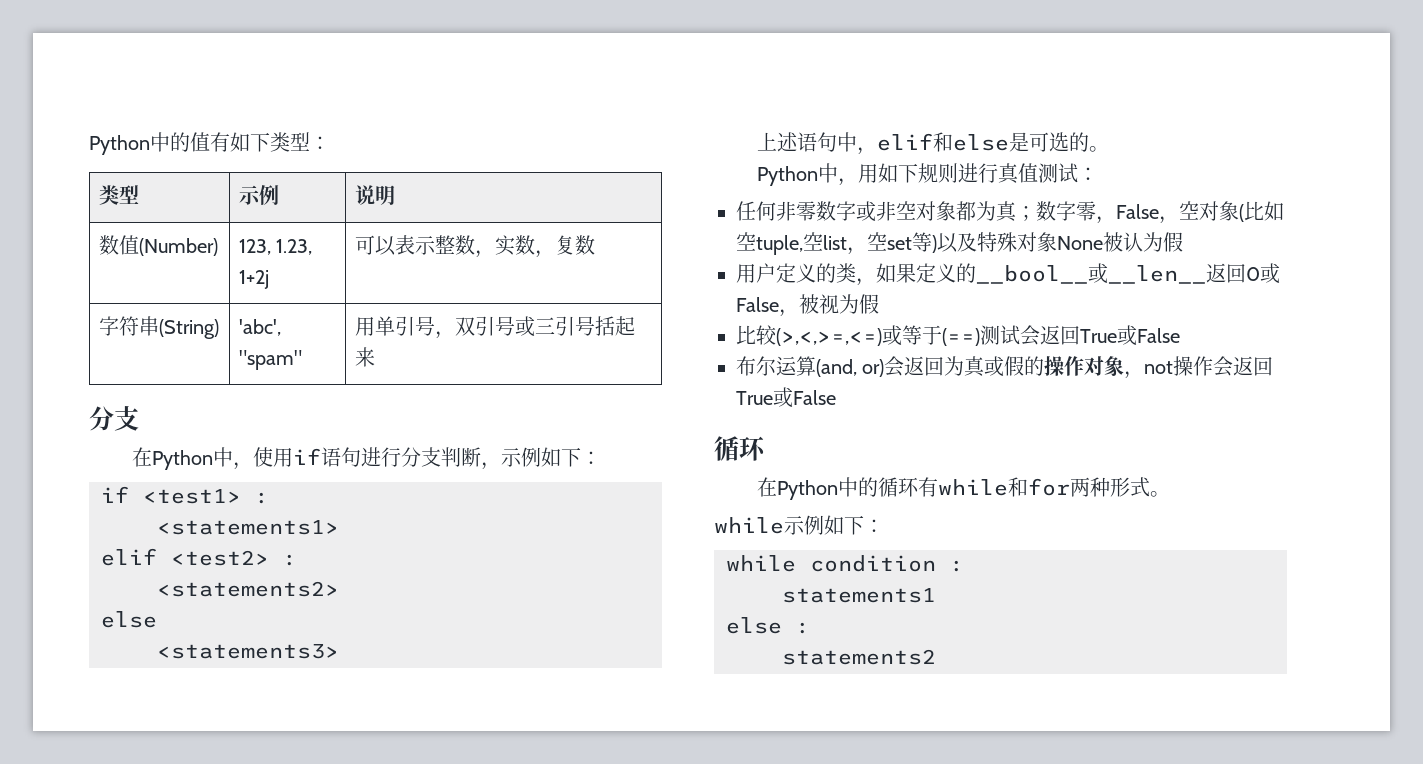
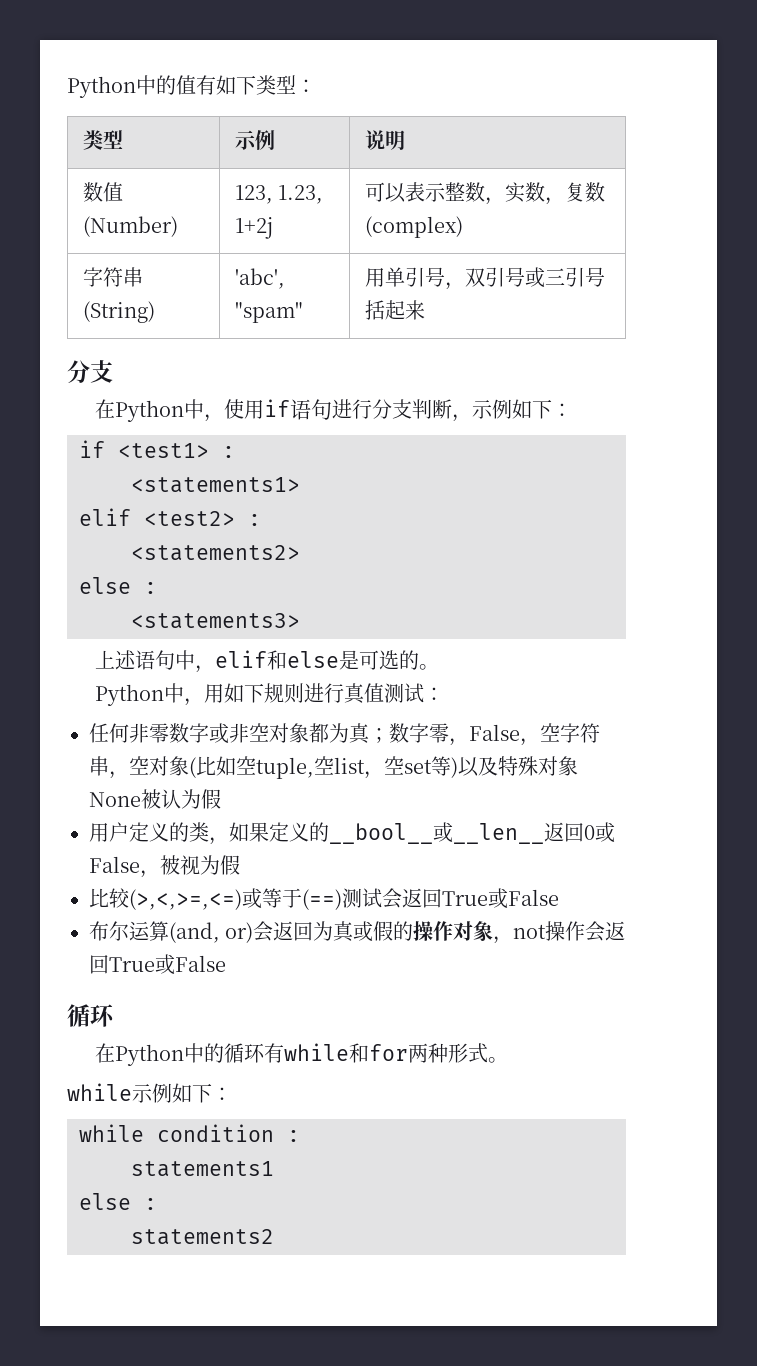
- 数值(Number) | 123, 1.23, 1+2j | 可以表示整数，实数，复数
+ 数值(Number) | 123, 1.23, 1+2j | 可以表示整数，实数，复数(complex)
  <statements2>
- else
+ else :
- 任何非零数字或非空对象都为真；数字零，False，空对象(比如空tuple,空list，空set等)以及特殊对象None被认为假
+ 任何非零数字或非空对象都为真；数字零，False，空字符串，空对象(比如空tuple,空list，空set等)以及特殊对象None被认为假

